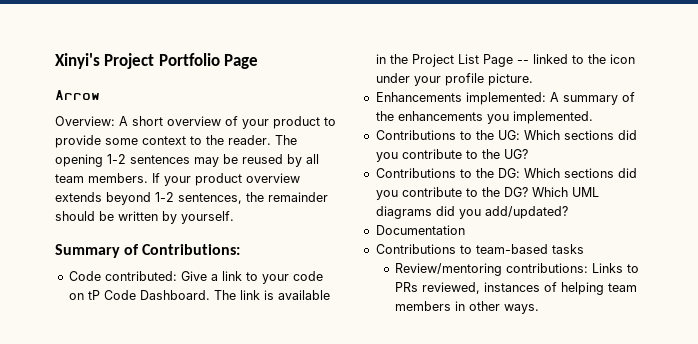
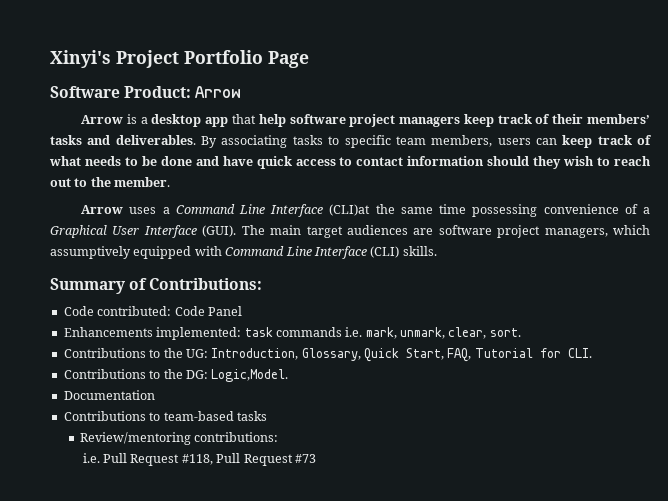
- Arrow
+ Software Product: Arrow
- Overview: A short overview of your product to provide some context to the reader. The opening 1-2 sentences may be reused by all team members. If your product overview extends beyond 1-2 sentences, the remainder should be written by yourself.
+ Arrow is a desktop app that help software project managers keep track of their members’ tasks and deliverables. By associating tasks to specific team members, users can keep track of what needs to be done and have quick access to contact information should they wish to reach out to the member.
+ Arrow uses a Command Line Interface (CLI)at the same time possessing convenience of a Graphical User Interface (GUI). The main target audiences are software project managers, which assumptively equipped with Command Line Interface (CLI) skills.
- Code contributed: Give a link to your code on tP Code Dashboard. The link is available in the Project List Page -- linked to the icon under your profile picture.
- Enhancements implemented: A summary of the enhancements you implemented.
- Contributions to the UG: Which sections did you contribute to the UG?
- Contributions to the DG: Which sections did you contribute to the DG? Which UML diagrams did you add/updated?
+ Code contributed: Code Panel
+ Enhancements implemented: task commands i.e. mark, unmark, clear, sort.
+ Contributions to the UG: Introduction, Glossary, Quick Start, FAQ, Tutorial for CLI.
+ Contributions to the DG: Logic,Model.
- Review/mentoring contributions: Links to PRs reviewed, instances of helping team members in other ways.
+ Review/mentoring contributions:
+ i.e. Pull Request #118, Pull Request #73

